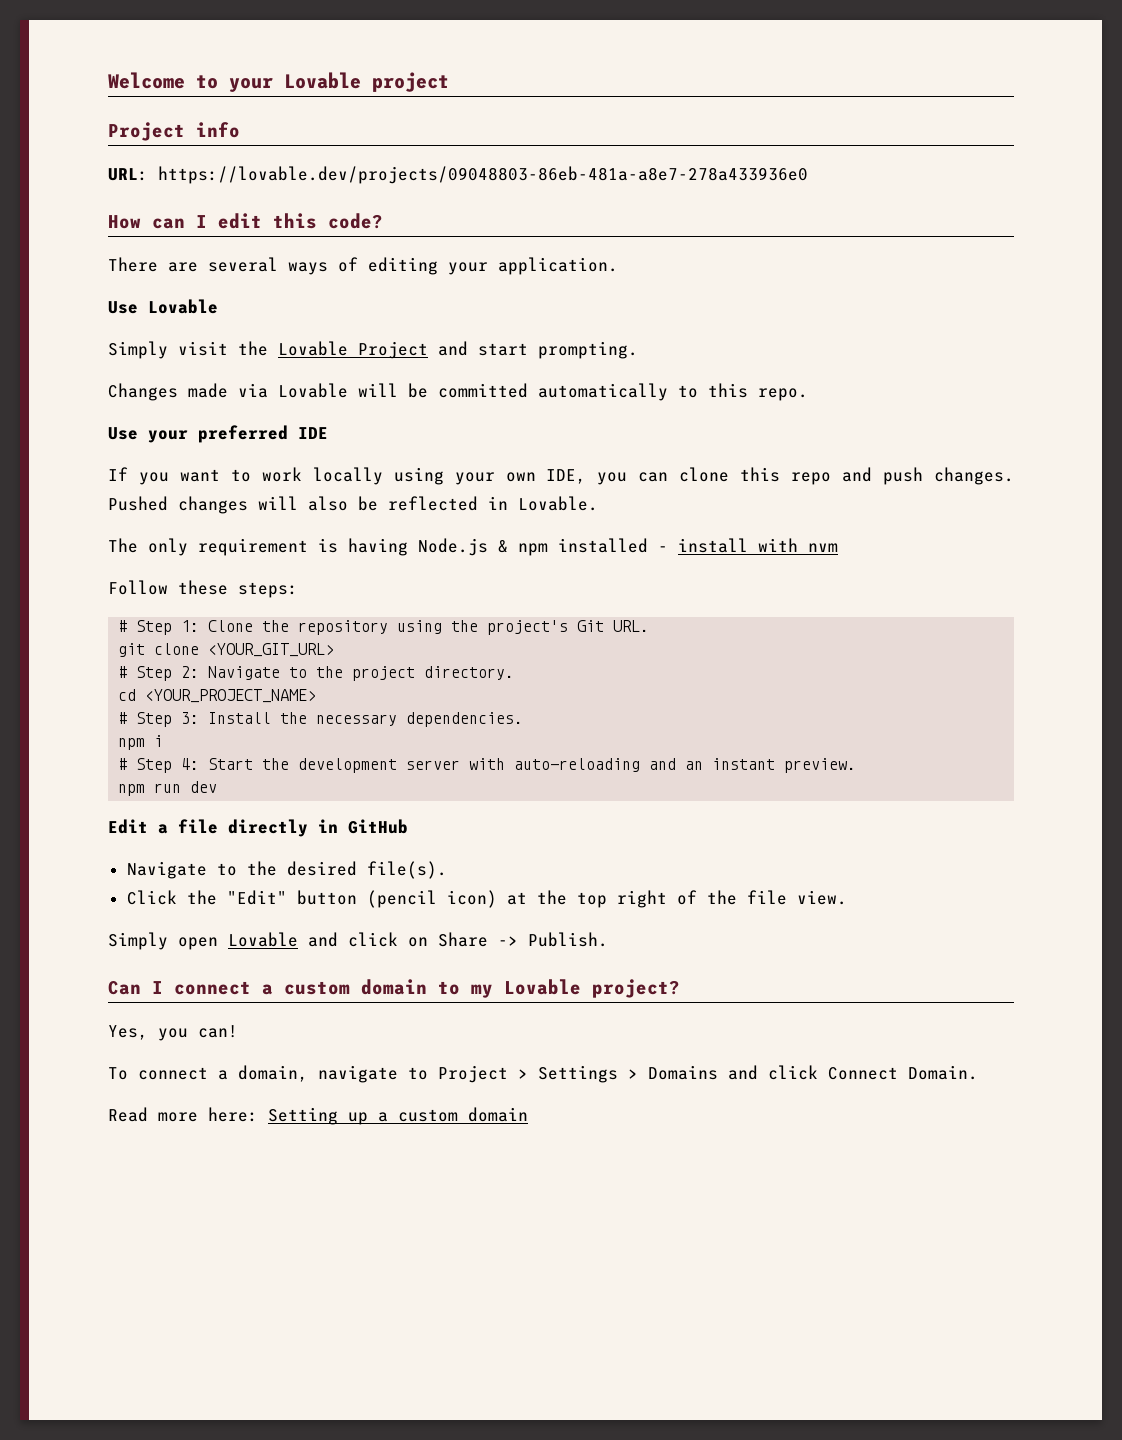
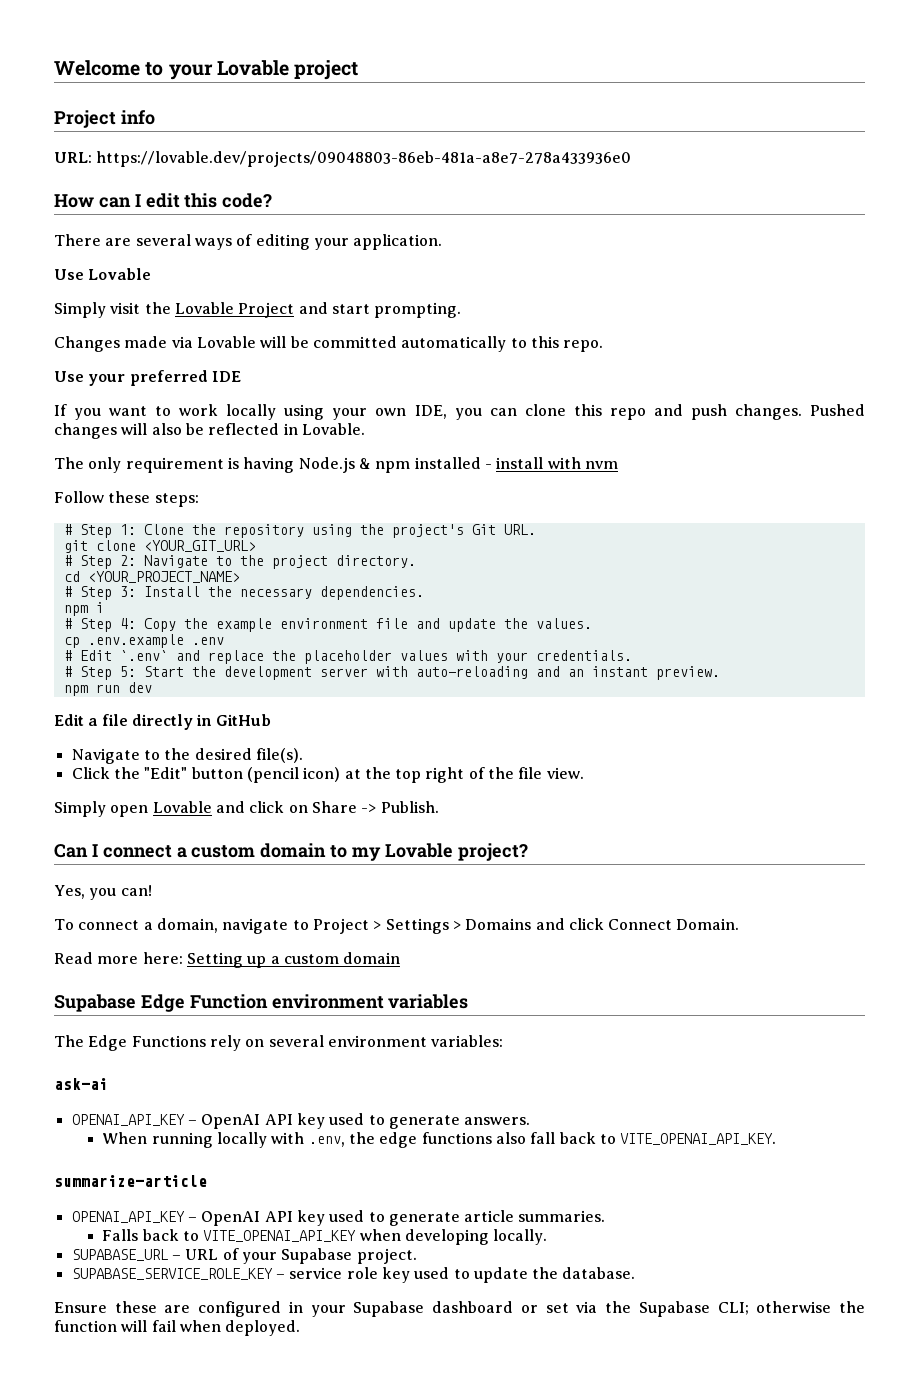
- # Step 4: Start the development server with auto-reloading and an instant preview.
+ # Step 4: Copy the example environment file and update the values.
+ cp .env.example .env
+ # Edit `.env` and replace the placeholder values with your credentials.
+ # Step 5: Start the development server with auto-reloading and an instant preview.
+ Supabase Edge Function environment variables
+ The Edge Functions rely on several environment variables:
+ ask-ai
+ OPENAI_API_KEY – OpenAI API key used to generate answers.
+ When running locally with .env, the edge functions also fall back to VITE_OPENAI_API_KEY.
+ summarize-article
+ OPENAI_API_KEY – OpenAI API key used to generate article summaries.
+ Falls back to VITE_OPENAI_API_KEY when developing locally.
+ SUPABASE_URL – URL of your Supabase project.
+ SUPABASE_SERVICE_ROLE_KEY – service role key used to update the database.
+ Ensure these are configured in your Supabase dashboard or set via the Supabase CLI; otherwise the function will fail when deployed.

